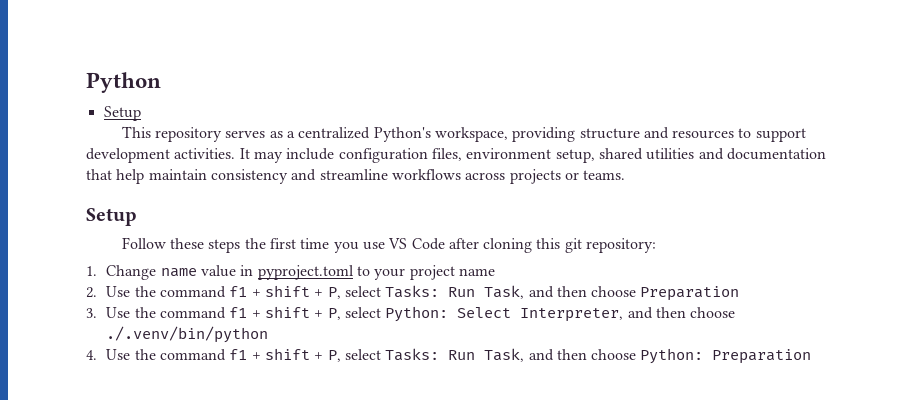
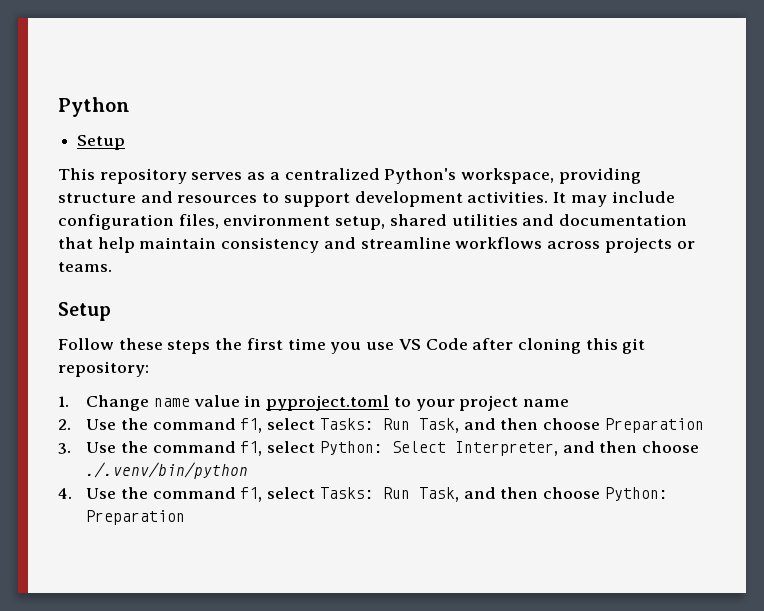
- 2. Use the command f1 + shift + P, select Tasks: Run Task, and then choose Preparation
+ 2. Use the command f1, select Tasks: Run Task, and then choose Preparation
- 3. Use the command f1 + shift + P, select Python: Select Interpreter, and then choose ./.venv/bin/python
+ 3. Use the command f1, select Python: Select Interpreter, and then choose ./.venv/bin/python
- 4. Use the command f1 + shift + P, select Tasks: Run Task, and then choose Python: Preparation
+ 4. Use the command f1, select Tasks: Run Task, and then choose Python: Preparation

